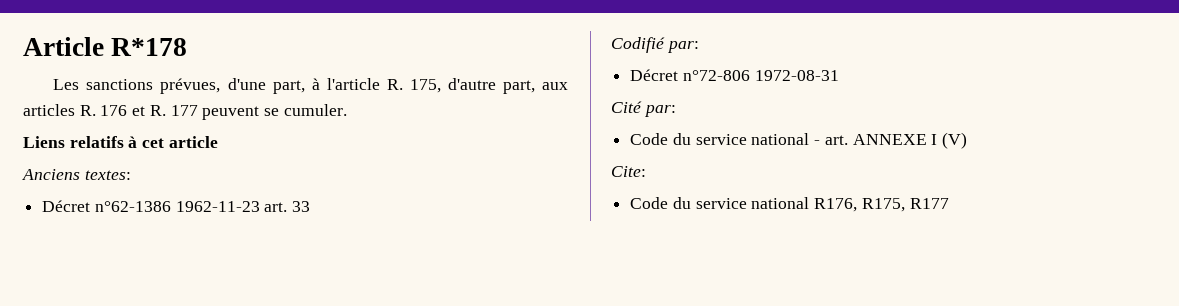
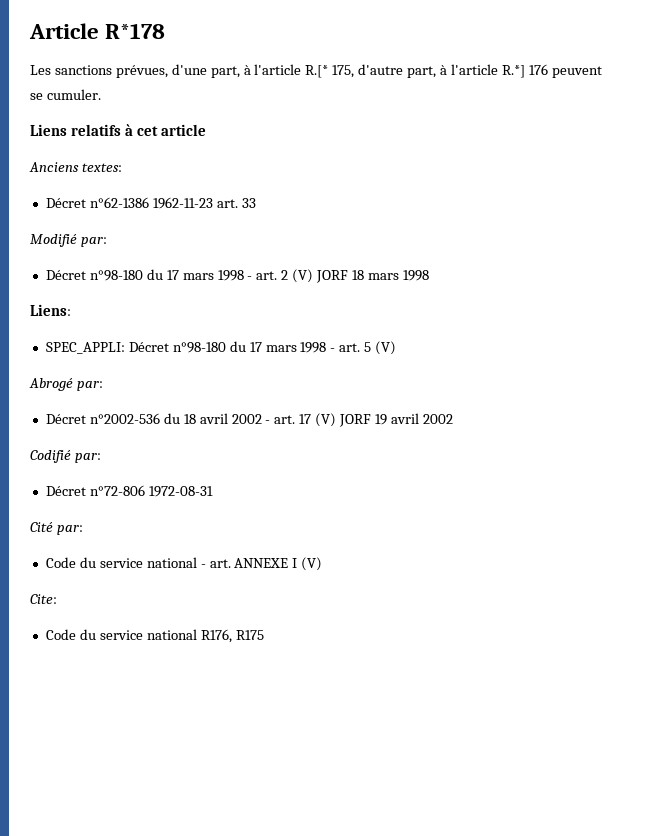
- Les sanctions prévues, d'une part, à l'article R. 175, d'autre part, aux articles R. 176 et R. 177 peuvent se cumuler.
+ Les sanctions prévues, d'une part, à l'article R.[* 175, d'autre part, à l'article R.*] 176 peuvent se cumuler.
+ Modifié par:
+ Décret n°98-180 du 17 mars 1998 - art. 2 (V) JORF 18 mars 1998
+ Liens:
+ SPEC_APPLI: Décret n°98-180 du 17 mars 1998 - art. 5 (V)
+ Abrogé par:
+ Décret n°2002-536 du 18 avril 2002 - art. 17 (V) JORF 19 avril 2002
- Code du service national R176, R175, R177
+ Code du service national R176, R175

